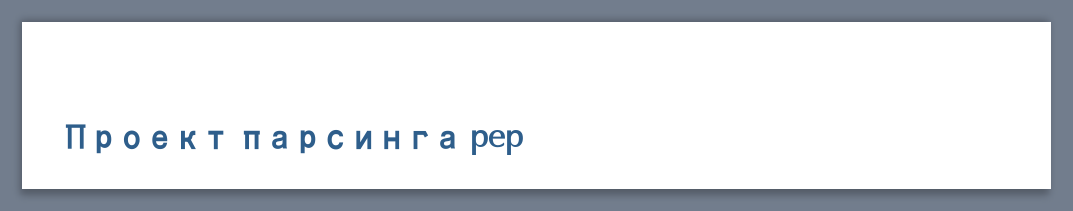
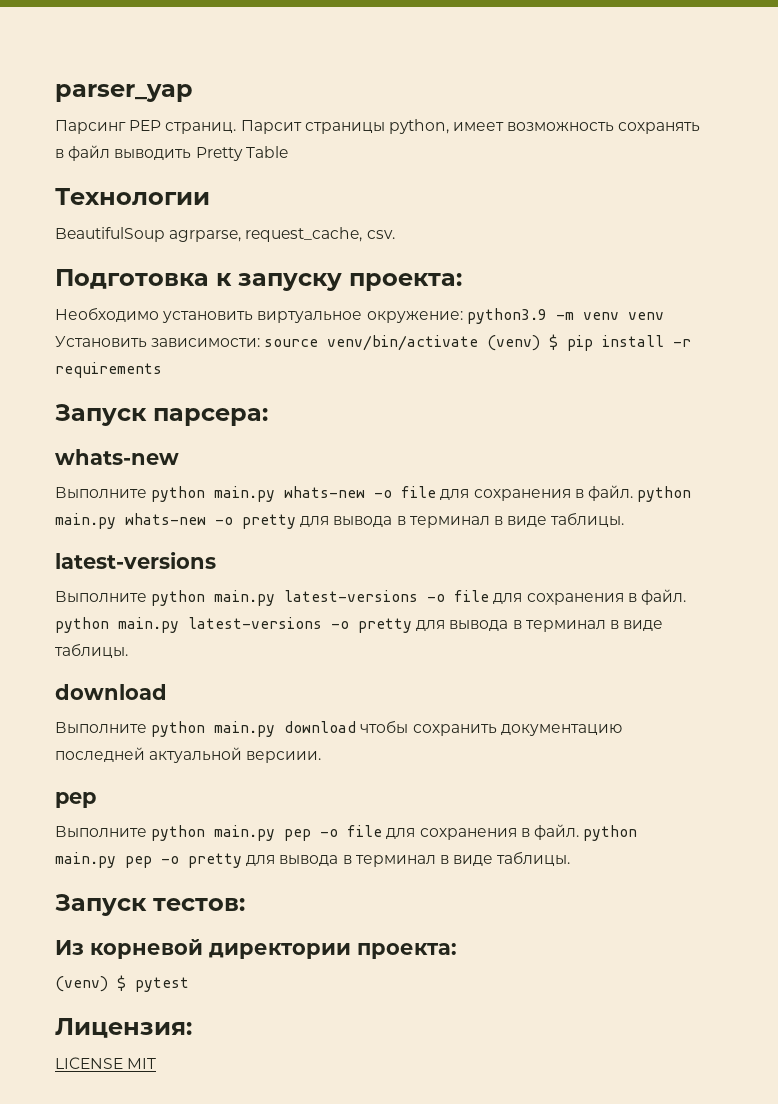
- Проект парсинга pep
+ parser_yap
+ Парсинг PEP страниц. Парсит страницы python, имеет возможность сохранять в файл выводить Pretty Table
+ Технологии
+ BeautifulSoup agrparse, request_cache, csv.
+ Подготовка к запуску проекта:
+ Необходимо установить виртуальное окружение: python3.9 -m venv venv Установить зависимости: source venv/bin/activate (venv) $ pip install -r requirements
+ Запуск парсера:
+ whats-new
+ Выполните python main.py whats-new -o file для сохранения в файл. python main.py whats-new -o pretty для вывода в терминал в виде таблицы.
+ latest-versions
+ Выполните python main.py latest-versions -o file для сохранения в файл. python main.py latest-versions -o pretty для вывода в терминал в виде таблицы.
+ download
+ Выполните python main.py download чтобы сохранить документацию последней актуальной версиии.
+ pep
+ Выполните python main.py pep -o file для сохранения в файл. python main.py pep -o pretty для вывода в терминал в виде таблицы.
+ Запуск тестов:
+ Из корневой директории проекта:
+ (venv) $ pytest
+ Лицензия:
+ LICENSE MIT

